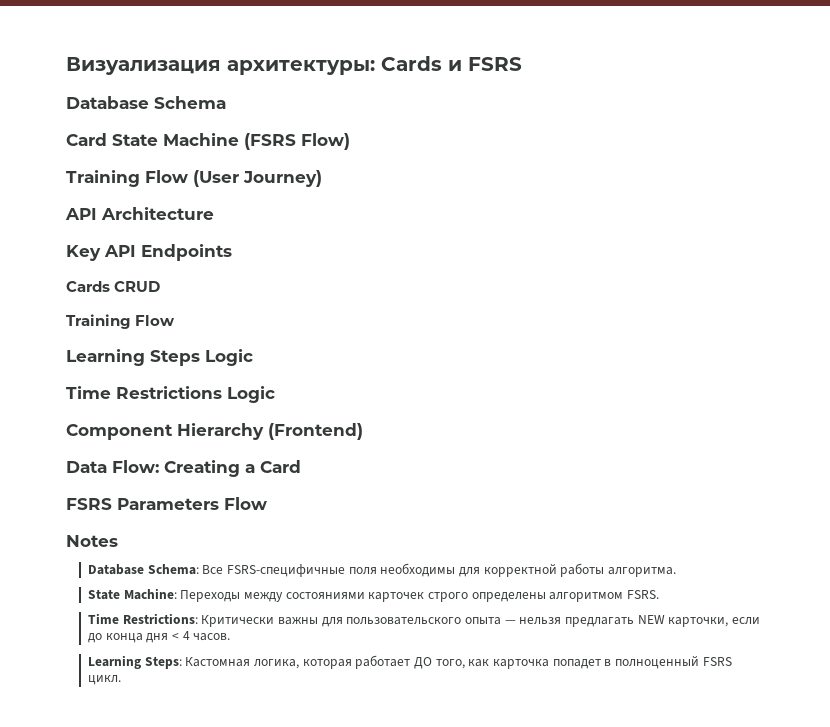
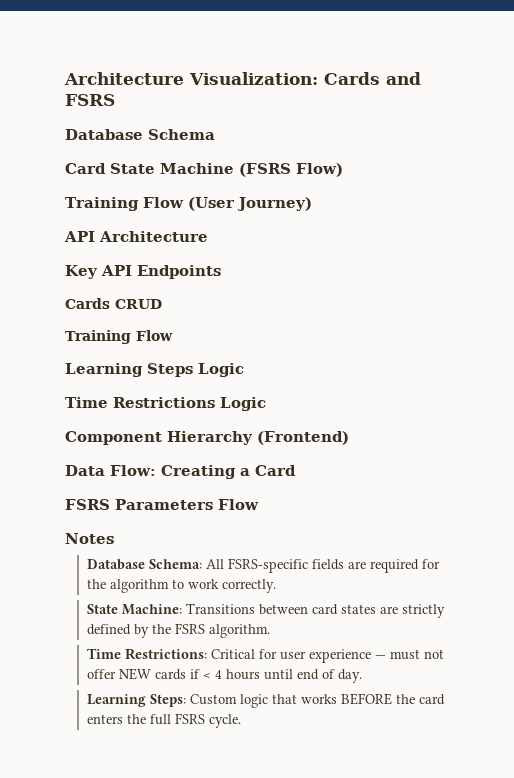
- Визуализация архитектуры: Cards и FSRS
+ Architecture Visualization: Cards and FSRS
- Database Schema: Все FSRS-специфичные поля необходимы для корректной работы алгоритма.
- State Machine: Переходы между состояниями карточек строго определены алгоритмом FSRS.
- Time Restrictions: Критически важны для пользовательского опыта — нельзя предлагать NEW карточки, если до конца дня < 4 часов.
- Learning Steps: Кастомная логика, которая работает ДО того, как карточка попадет в полноценный FSRS цикл.
+ Database Schema: All FSRS-specific fields are required for the algorithm to work correctly.
+ State Machine: Transitions between card states are strictly defined by the FSRS algorithm.
+ Time Restrictions: Critical for user experience — must not offer NEW cards if < 4 hours until end of day.
+ Learning Steps: Custom logic that works BEFORE the card enters the full FSRS cycle.

